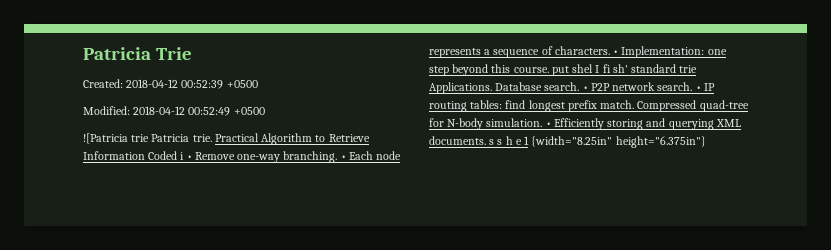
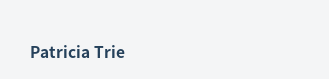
- Created: 2018-04-12 00:52:39 +0500
- Modified: 2018-04-12 00:52:49 +0500
- ![Patricia trie Patricia trie. Practical Algorithm to Retrieve Information Coded i • Remove one-way branching. • Each node represents a sequence of characters. • Implementation: one step beyond this course. put shel I fi sh' standard trie Applications. Database search. • P2P network search. • IP routing tables: find longest prefix match. Compressed quad-tree for N-body simulation. • Efficiently storing and querying XML documents. s s h e 1 {width="8.25in" height="6.375in"}

